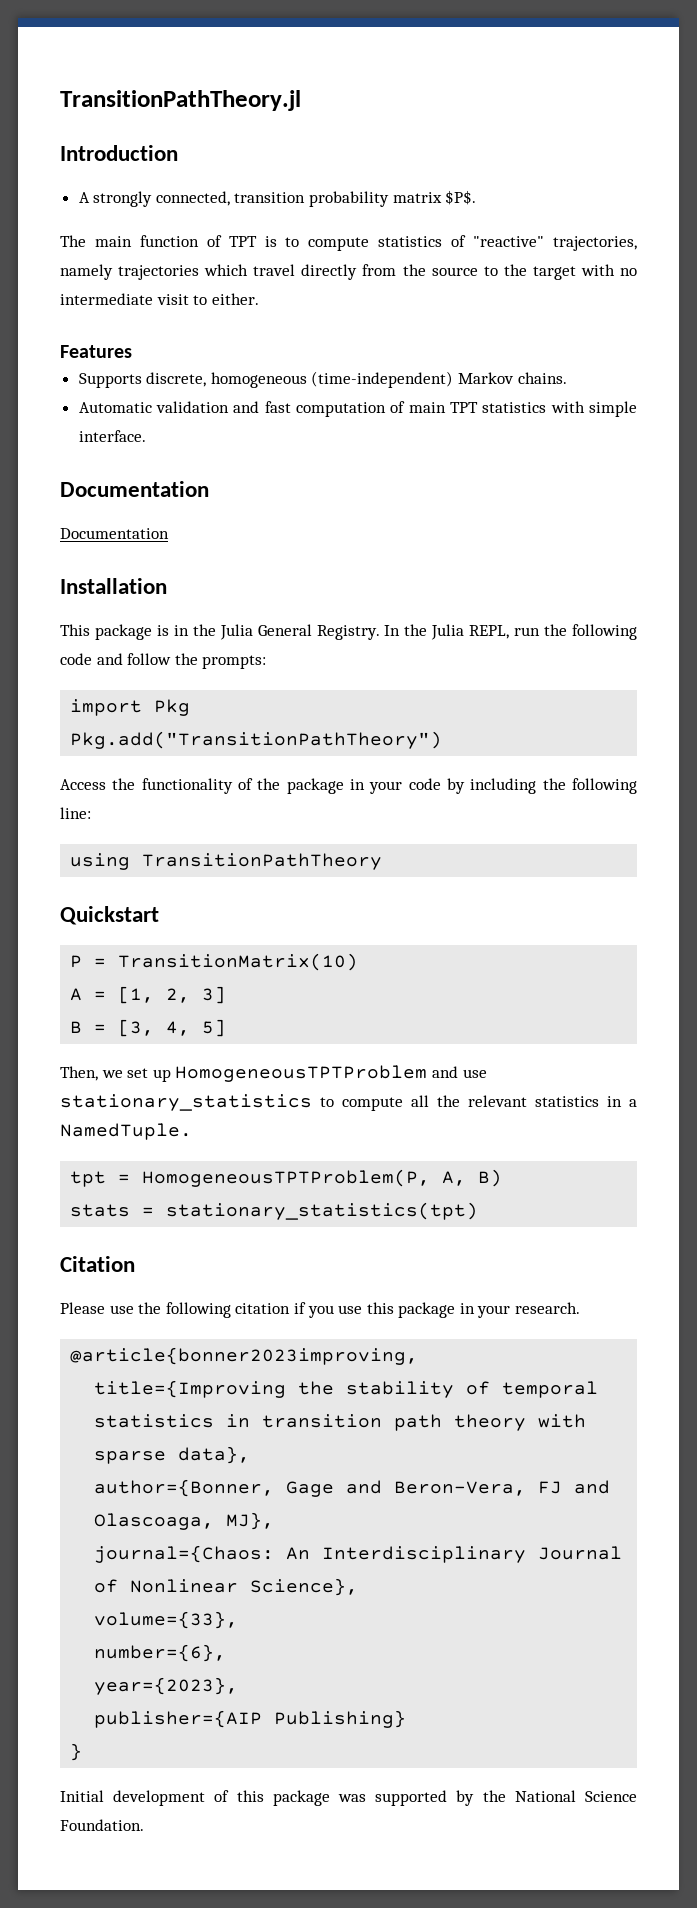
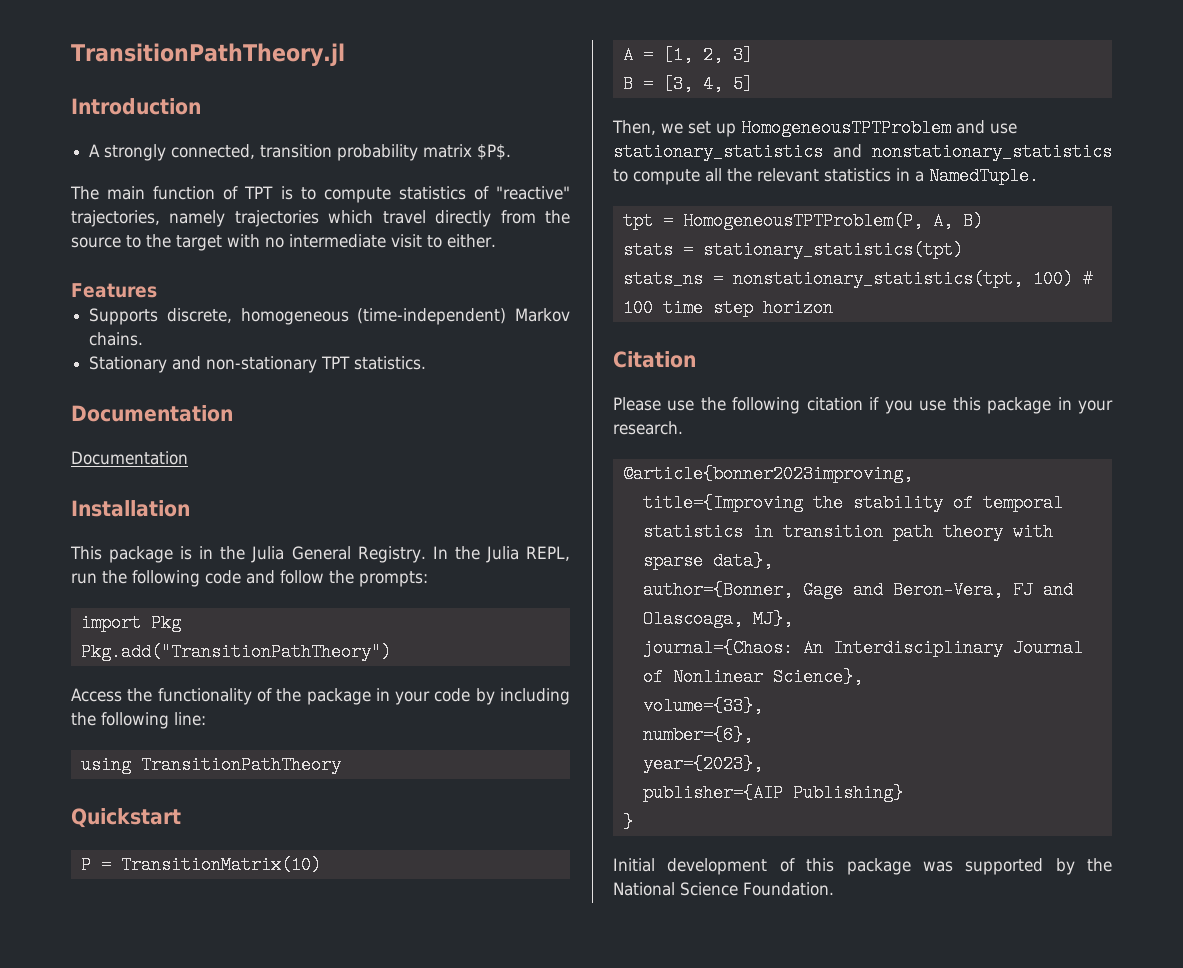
- Automatic validation and fast computation of main TPT statistics with simple interface.
+ Stationary and non-stationary TPT statistics.
- Then, we set up HomogeneousTPTProblem and use stationary_statistics to compute all the relevant statistics in a NamedTuple.
+ Then, we set up HomogeneousTPTProblem and use stationary_statistics and nonstationary_statistics to compute all the relevant statistics in a NamedTuple.
+ stats_ns = nonstationary_statistics(tpt, 100) # 100 time step horizon

